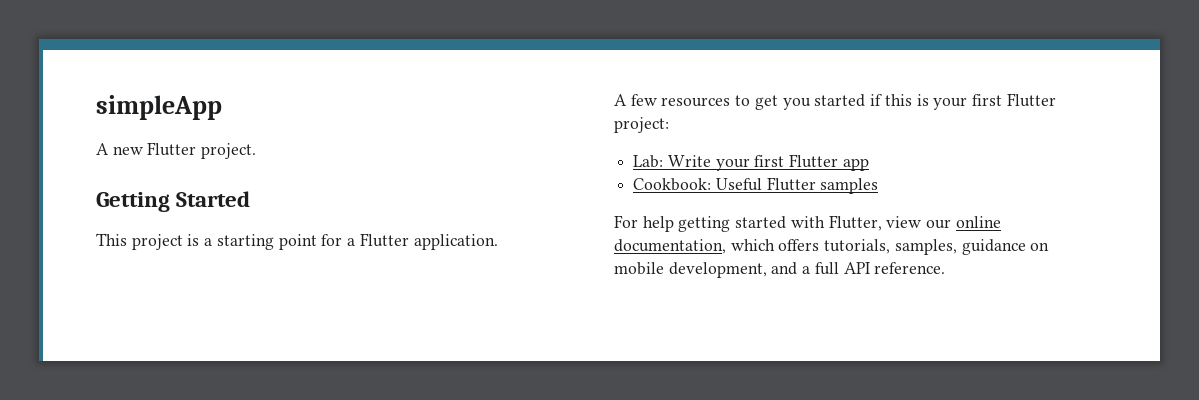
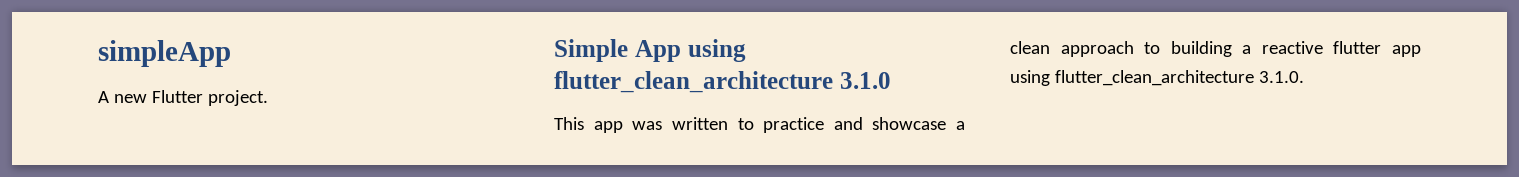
- Getting Started
- This project is a starting point for a Flutter application.
- A few resources to get you started if this is your first Flutter project:
- Lab: Write your first Flutter app
- Cookbook: Useful Flutter samples
- For help getting started with Flutter, view our online documentation, which offers tutorials, samples, guidance on mobile development, and a full API reference.
+ Simple App using flutter_clean_architecture 3.1.0
+ This app was written to practice and showcase a clean approach to building a reactive flutter app using flutter_clean_architecture 3.1.0.

